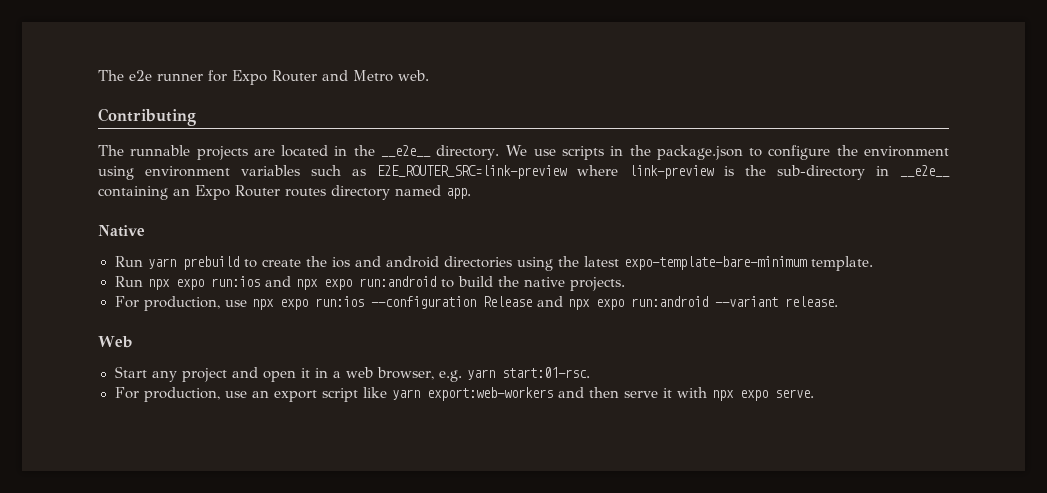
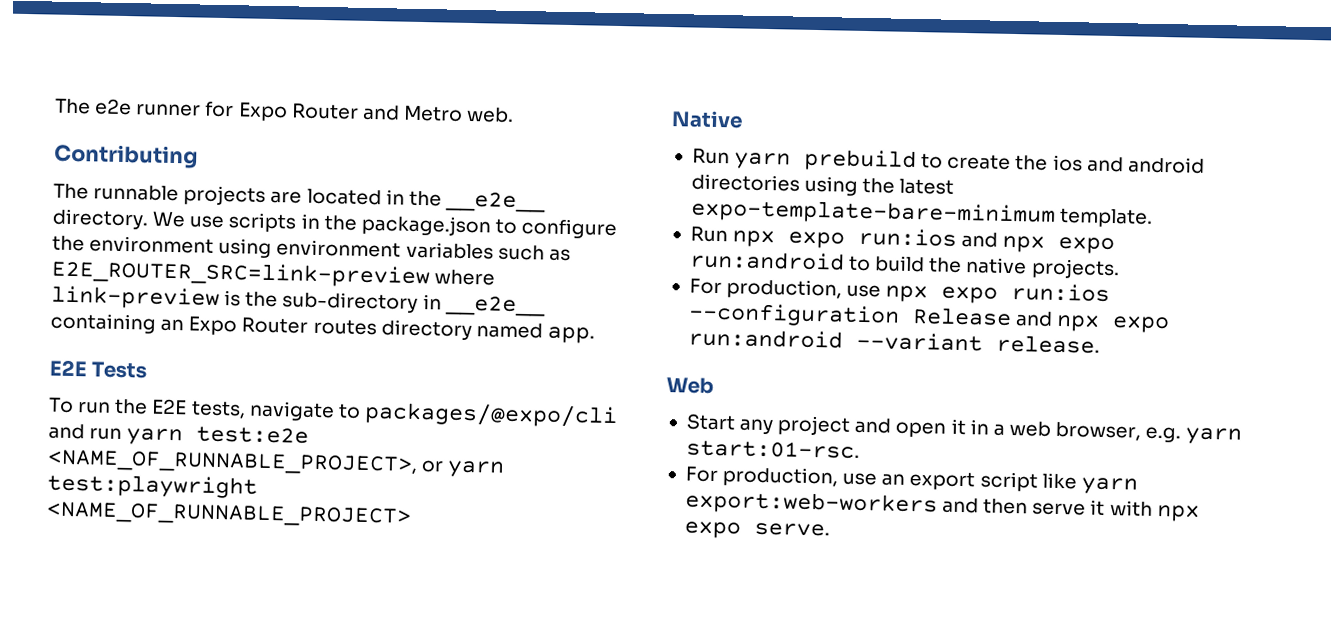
+ E2E Tests
+ To run the E2E tests, navigate to packages/@expo/cli and run yarn test:e2e <NAME_OF_RUNNABLE_PROJECT>, or yarn test:playwright <NAME_OF_RUNNABLE_PROJECT>

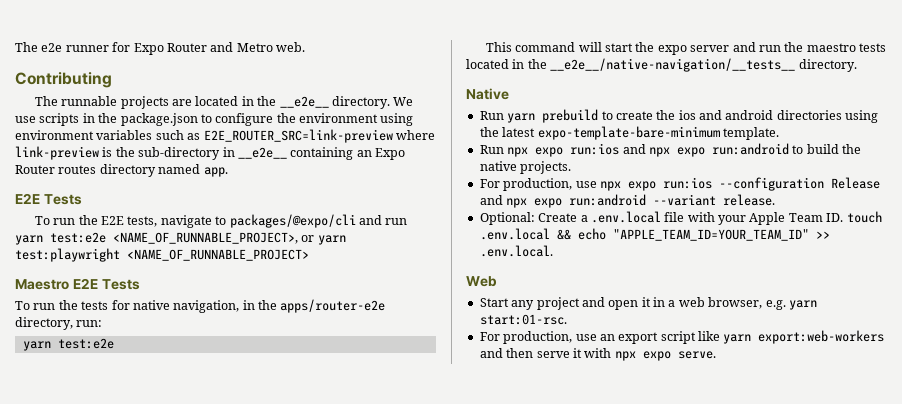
+ Maestro E2E Tests
+ To run the tests for native navigation, in the apps/router-e2e directory, run:
+ yarn test:e2e
+ This command will start the expo server and run the maestro tests located in the __e2e__/native-navigation/__tests__ directory.
+ Optional: Create a .env.local file with your Apple Team ID. touch .env.local && echo "APPLE_TEAM_ID=YOUR_TEAM_ID" >> .env.local.

